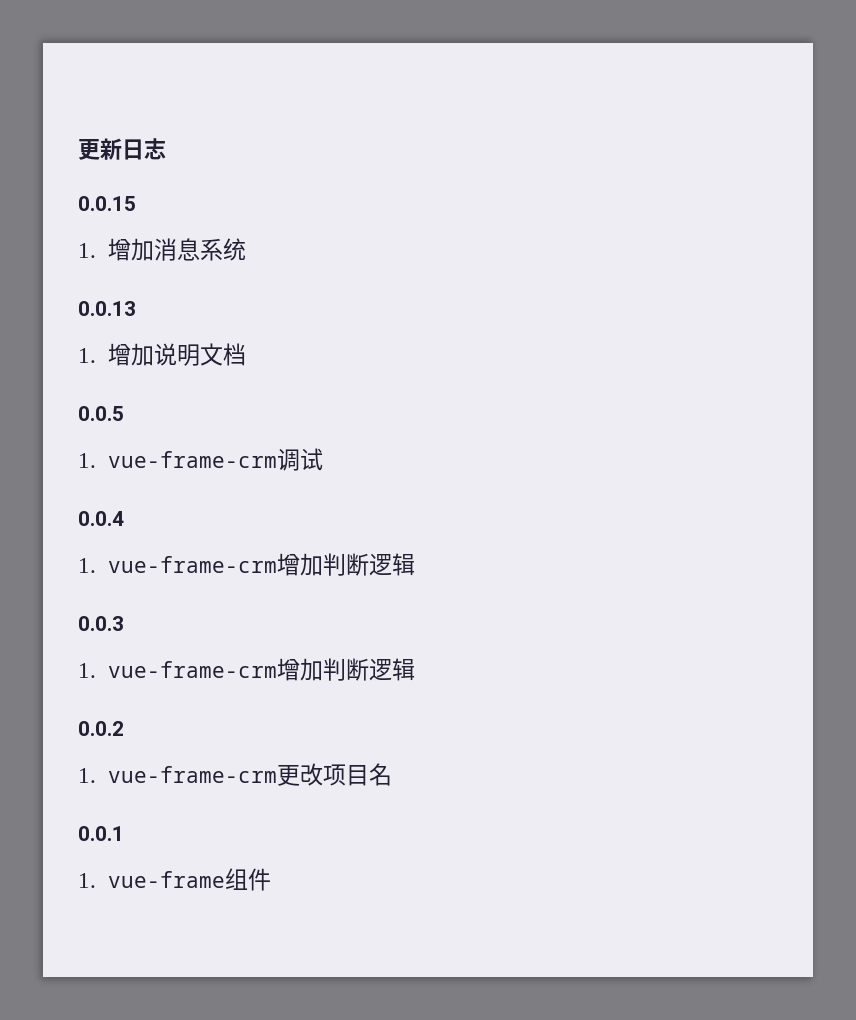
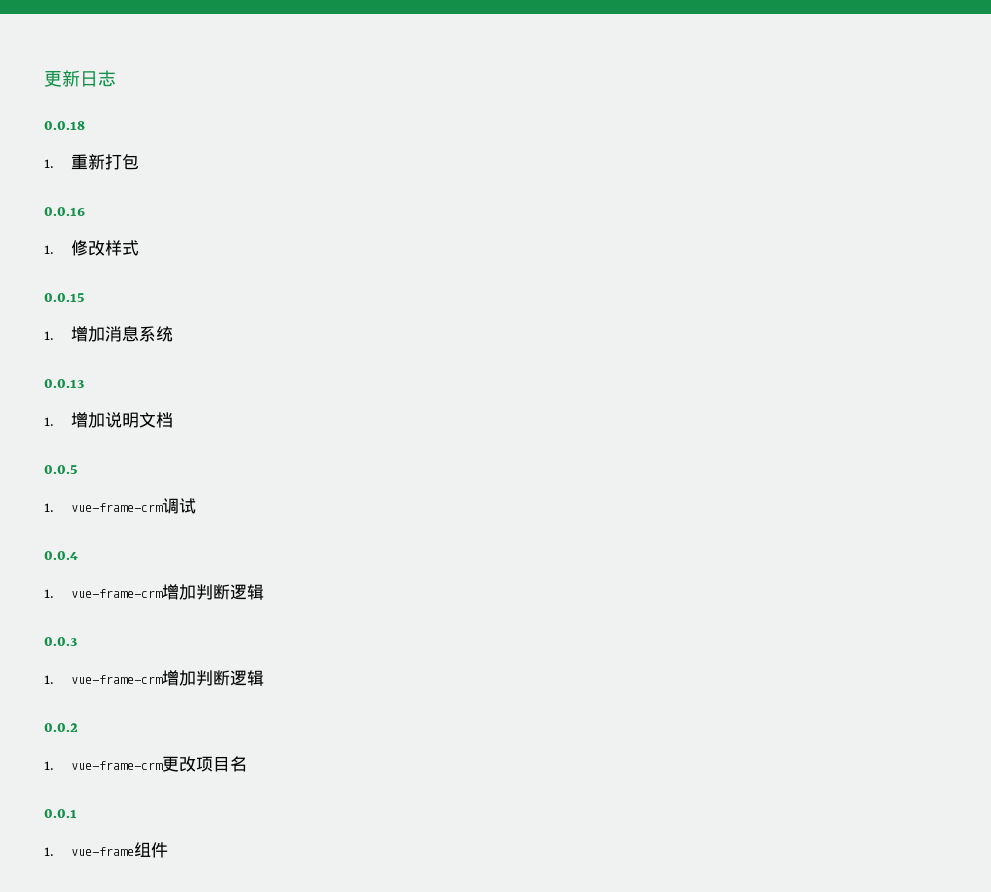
+ 0.0.18
+ 1.重新打包
+ 0.0.16
+ 1.修改样式

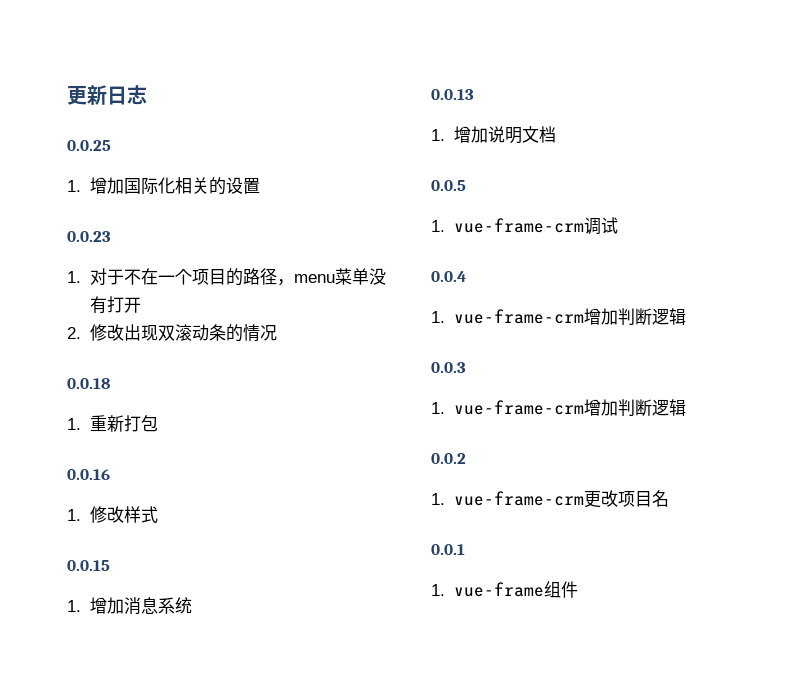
+ 0.0.25
+ 1.增加国际化相关的设置
+ 0.0.23
+ 1.对于不在一个项目的路径，menu菜单没有打开
+ 2.修改出现双滚动条的情况

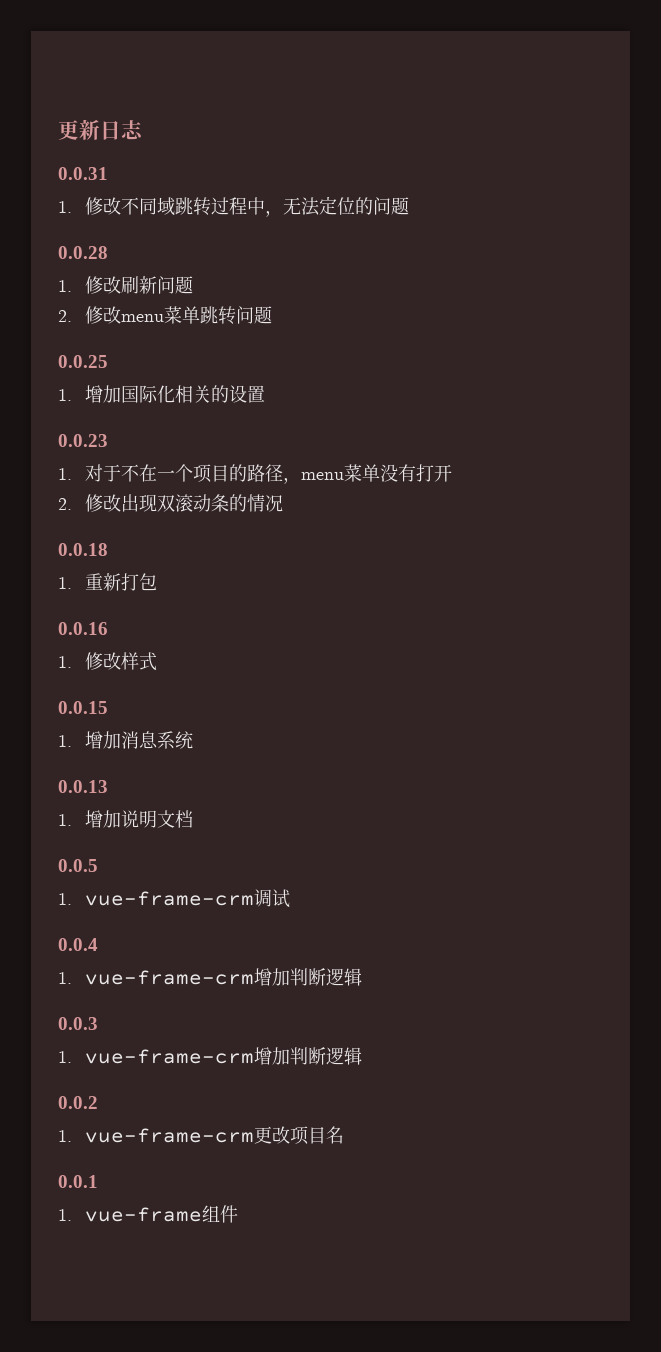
+ 0.0.31
+ 1.修改不同域跳转过程中，无法定位的问题
+ 0.0.28
+ 1.修改刷新问题
+ 2.修改menu菜单跳转问题

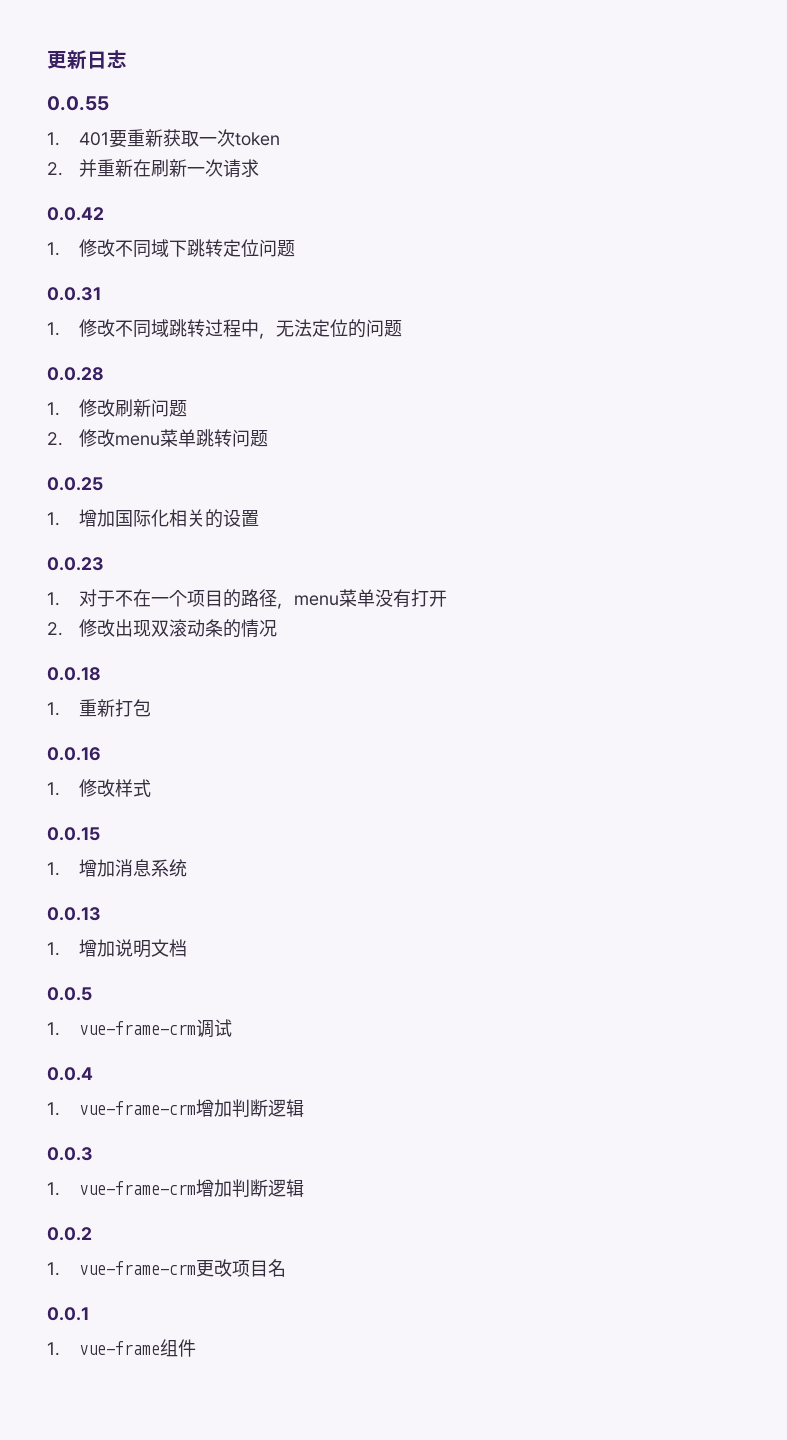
+ 0.0.55
+ 1. 401要重新获取一次token
+ 2.并重新在刷新一次请求
+ 0.0.42
+ 1.修改不同域下跳转定位问题

